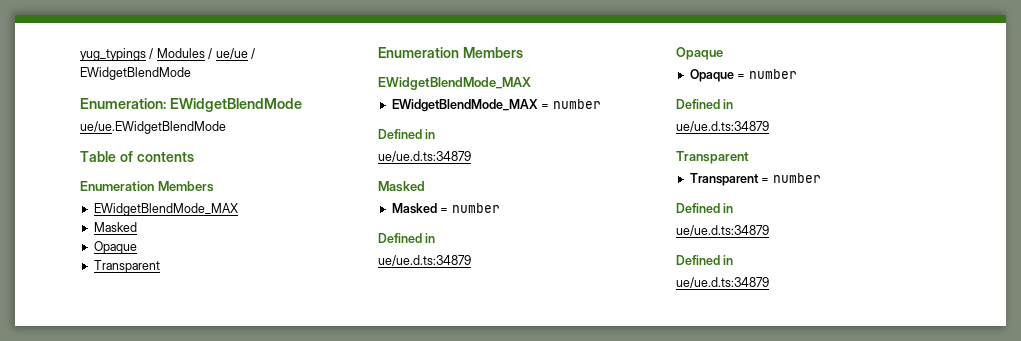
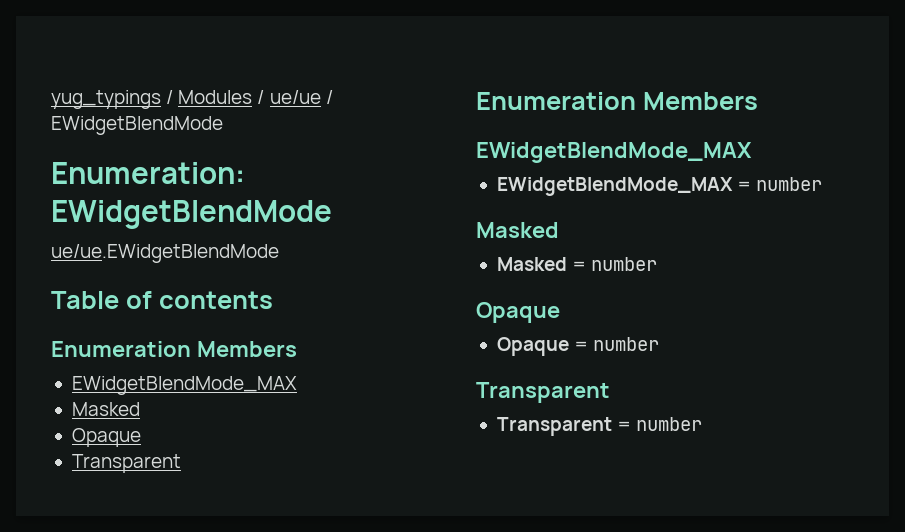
  EWidgetBlendMode_MAX = number
- Defined in
- ue/ue.d.ts:34879
  Masked = number
- Defined in
- ue/ue.d.ts:34879
  Opaque = number
- Defined in
- ue/ue.d.ts:34879
  Transparent = number
- Defined in
- ue/ue.d.ts:34879
- Defined in
- ue/ue.d.ts:34879

